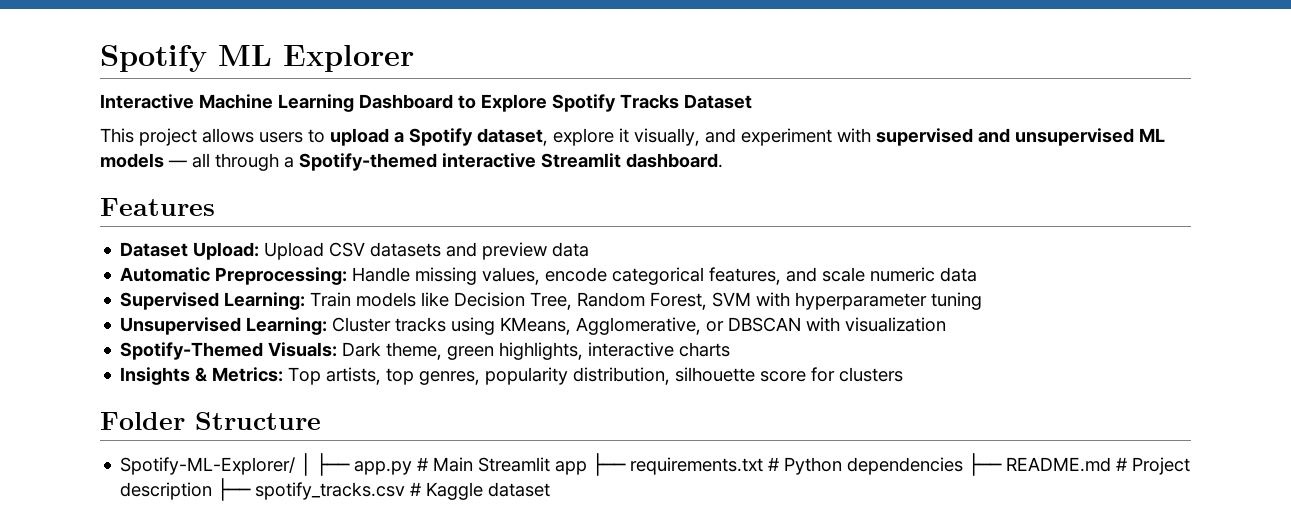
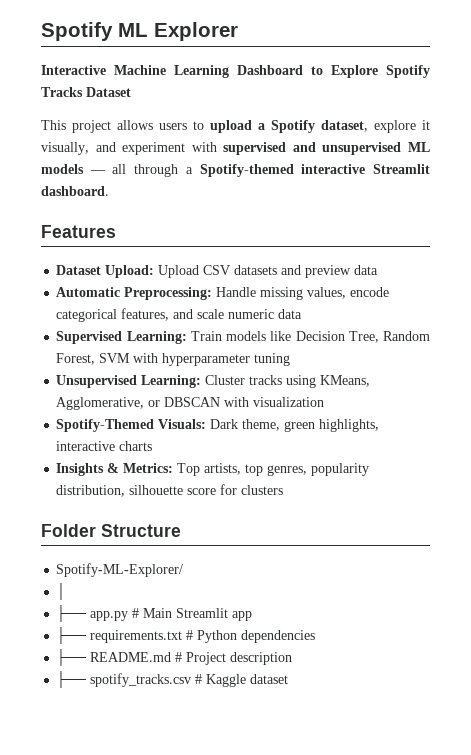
- Spotify-ML-Explorer/ │ ├── app.py # Main Streamlit app ├── requirements.txt # Python dependencies ├── README.md # Project description ├── spotify_tracks.csv # Kaggle dataset
+ Spotify-ML-Explorer/
+ │
+ ├── app.py # Main Streamlit app
+ ├── requirements.txt # Python dependencies
+ ├── README.md # Project description
+ ├── spotify_tracks.csv # Kaggle dataset

